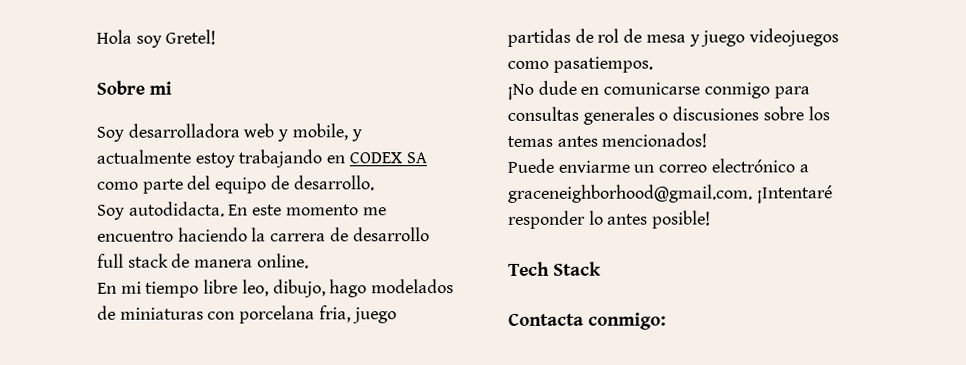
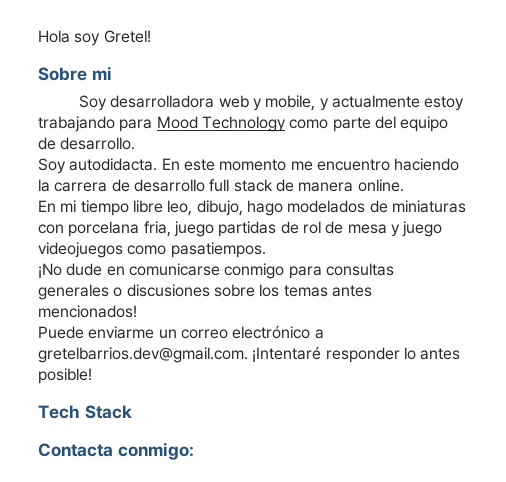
- Soy desarrolladora web y mobile, y actualmente estoy trabajando en CODEX SA como parte del equipo de desarrollo.
+ Soy desarrolladora web y mobile, y actualmente estoy trabajando para Mood Technology como parte del equipo de desarrollo.
- Puede enviarme un correo electrónico a graceneighborhood@gmail.com. ¡Intentaré responder lo antes posible!
+ Puede enviarme un correo electrónico a gretelbarrios.dev@gmail.com. ¡Intentaré responder lo antes posible!

